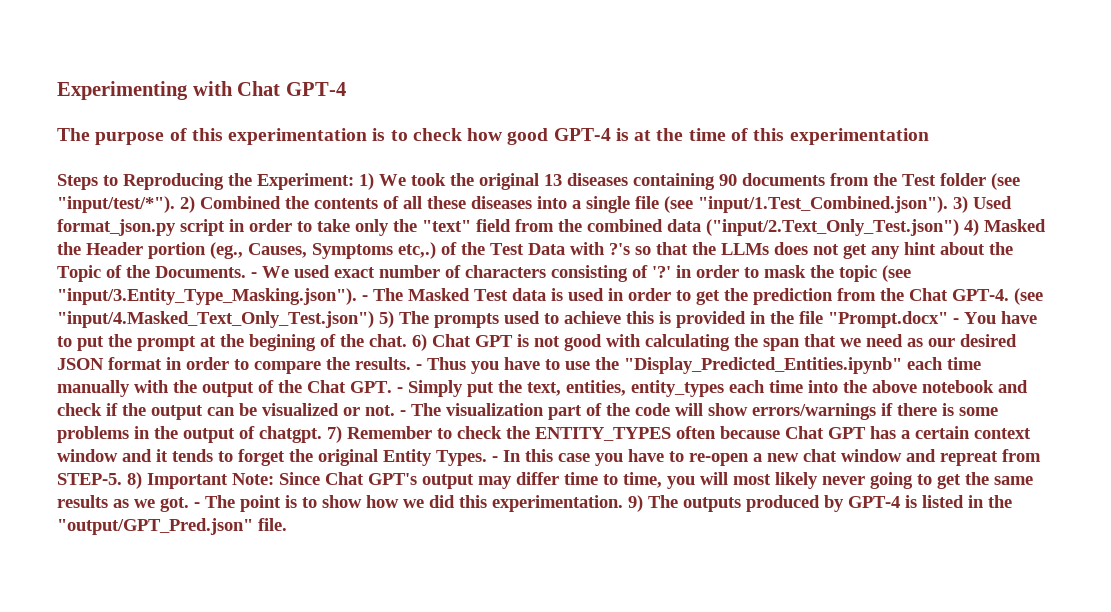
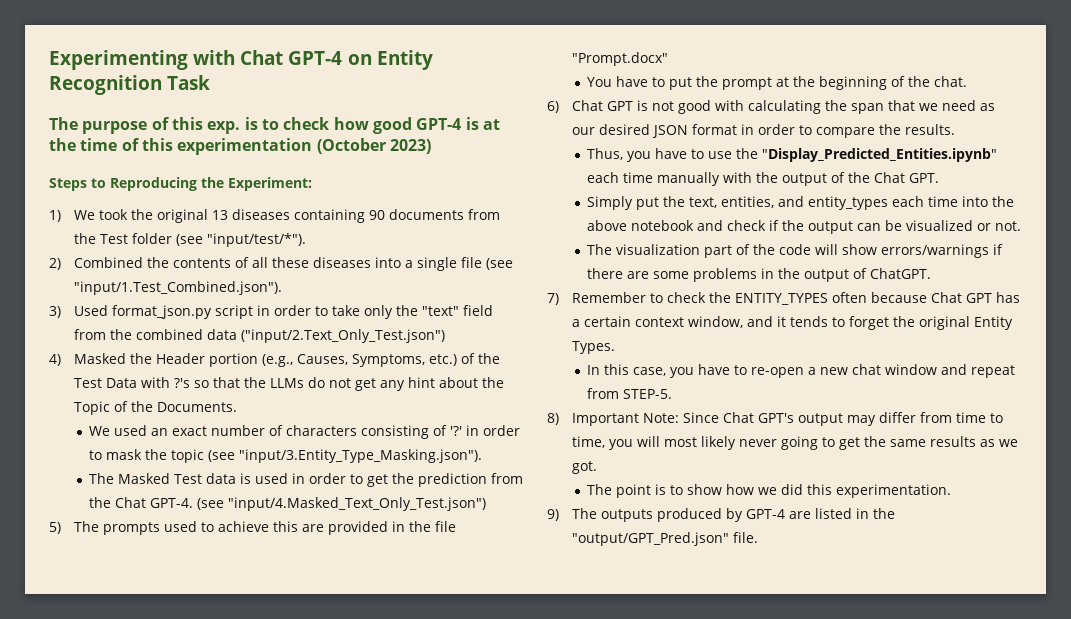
- Experimenting with Chat GPT-4
+ Experimenting with Chat GPT-4 on Entity Recognition Task
- The purpose of this experimentation is to check how good GPT-4 is at the time of this experimentation
+ The purpose of this exp. is to check how good GPT-4 is at the time of this experimentation (October 2023)
- Steps to Reproducing the Experiment: 1) We took the original 13 diseases containing 90 documents from the Test folder (see "input/test/*"). 2) Combined the contents of all these diseases into a single file (see "input/1.Test_Combined.json"). 3) Used format_json.py script in order to take only the "text" field from the combined data ("input/2.Text_Only_Test.json") 4) Masked the Header portion (eg., Causes, Symptoms etc,.) of the Test Data with ?'s so that the LLMs does not get any hint about the Topic of the Documents. - We used exact number of characters consisting of '?' in order to mask the topic (see "input/3.Entity_Type_Masking.json"). - The Masked Test data is used in order to get the prediction from the Chat GPT-4.
+ Steps to Reproducing the Experiment:
+ 1) We took the original 13 diseases containing 90 documents from the Test folder (see "input/test/*").
+ 2) Combined the contents of all these diseases into a single file (see "input/1.Test_Combined.json").
+ 3) Used format_json.py script in order to take only the "text" field from the combined data ("input/2.Text_Only_Test.json")
+ 4) Masked the Header portion (e.g., Causes, Symptoms, etc.) of the Test Data with ?'s so that the LLMs do not get any hint about the Topic of the Documents.
+ We used an exact number of characters consisting of '?' in order to mask the topic (see "input/3.Entity_Type_Masking.json").
+ The Masked Test data is used in order to get the prediction from the Chat GPT-4.
- (see "input/4.Masked_Text_Only_Test.json") 5) The prompts used to achieve this is provided in the file "Prompt.docx" - You have to put the prompt at the begining of the chat. 6) Chat GPT is not good with calculating the span that we need as our desired JSON format in order to compare the results. - Thus you have to use the "Display_Predicted_Entities.ipynb" each time manually with the output of the Chat GPT. - Simply put the text, entities, entity_types each time into the above notebook and check if the output can be visualized or not. - The visualization part of the code will show errors/warnings if there is some problems in the output of chatgpt. 7) Remember to check the ENTITY_TYPES often because Chat GPT has a certain context window and it tends to forget the original Entity Types. - In this case you have to re-open a new chat window and repreat from STEP-5. 8) Important Note:
+ (see "input/4.Masked_Text_Only_Test.json")
+ 5) The prompts used to achieve this are provided in the file "Prompt.docx"
+ You have to put the prompt at the beginning of the chat.
+ 6) Chat GPT is not good with calculating the span that we need as our desired JSON format in order to compare the results.
+ Thus, you have to use the "Display_Predicted_Entities.ipynb" each time manually with the output of the Chat GPT.
+ Simply put the text, entities, and entity_types each time into the above notebook and check if the output can be visualized or not.
+ The visualization part of the code will show errors/warnings if there are some problems in the output of ChatGPT.
+ 7) Remember to check the ENTITY_TYPES often because Chat GPT has a certain context window, and it tends to forget the original Entity Types.
+ In this case, you have to re-open a new chat window and repeat from STEP-5.
+ 8) Important Note:
- Since Chat GPT's output may differ time to time, you will most likely never going to get the same results as we got. - The point is to show how we did this experimentation. 9) The outputs produced by GPT-4 is listed in the "output/GPT_Pred.json" file.
+ Since Chat GPT's output may differ from time to time, you will most likely never going to get the same results as we got.
+ The point is to show how we did this experimentation.
+ 9) The outputs produced by GPT-4 are listed in the "output/GPT_Pred.json" file.

